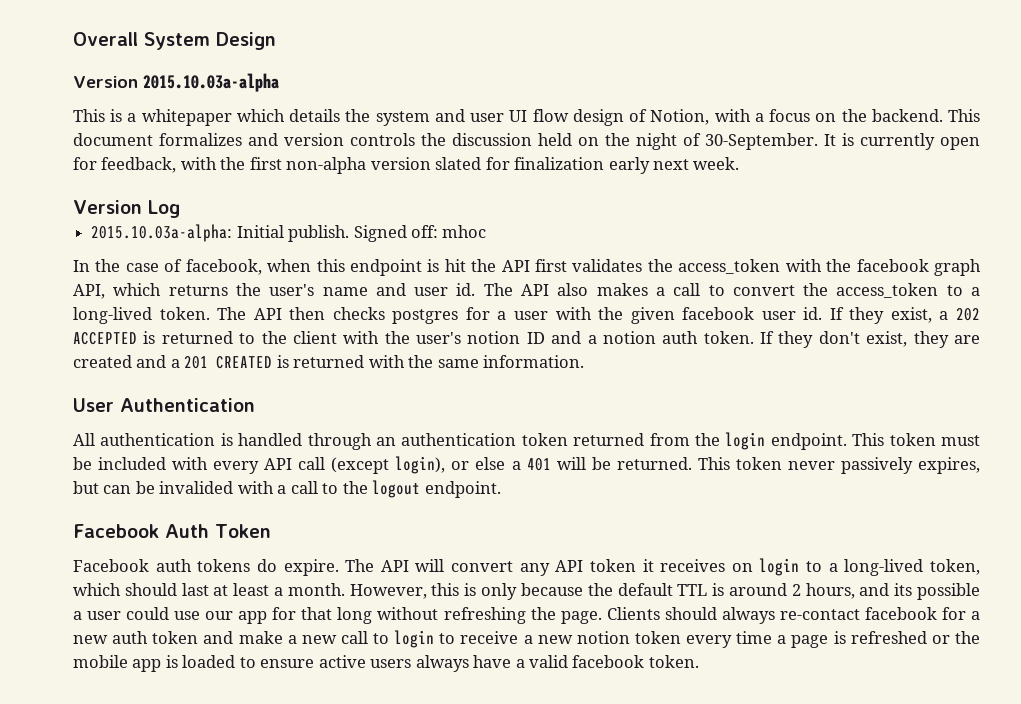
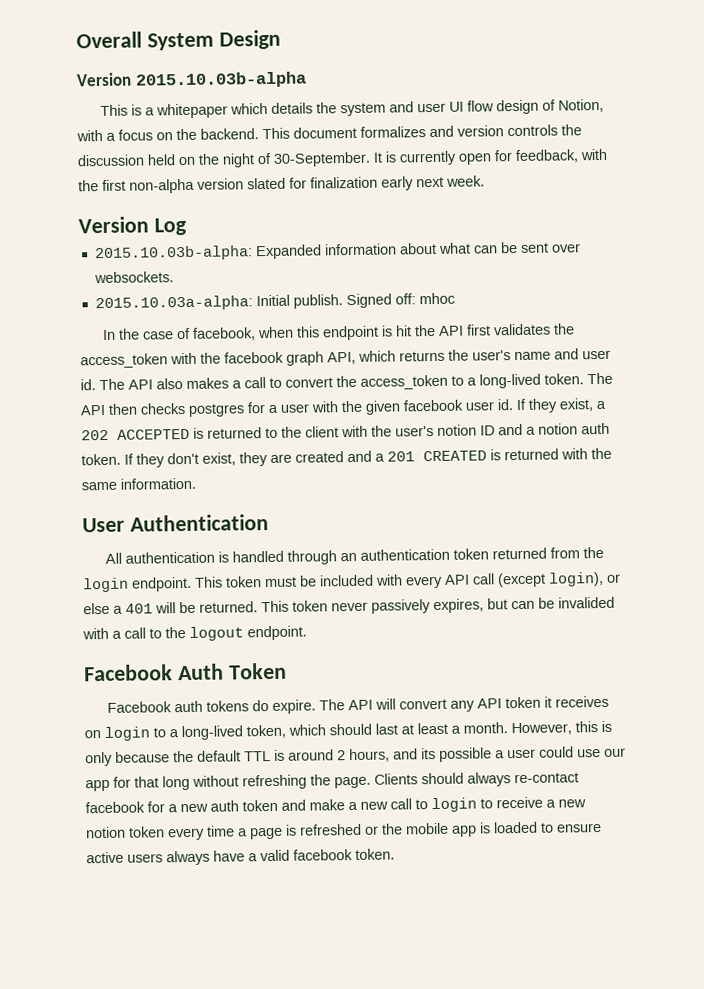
- Version 2015.10.03a-alpha
+ Version 2015.10.03b-alpha
+ 2015.10.03b-alpha: Expanded information about what can be sent over websockets.

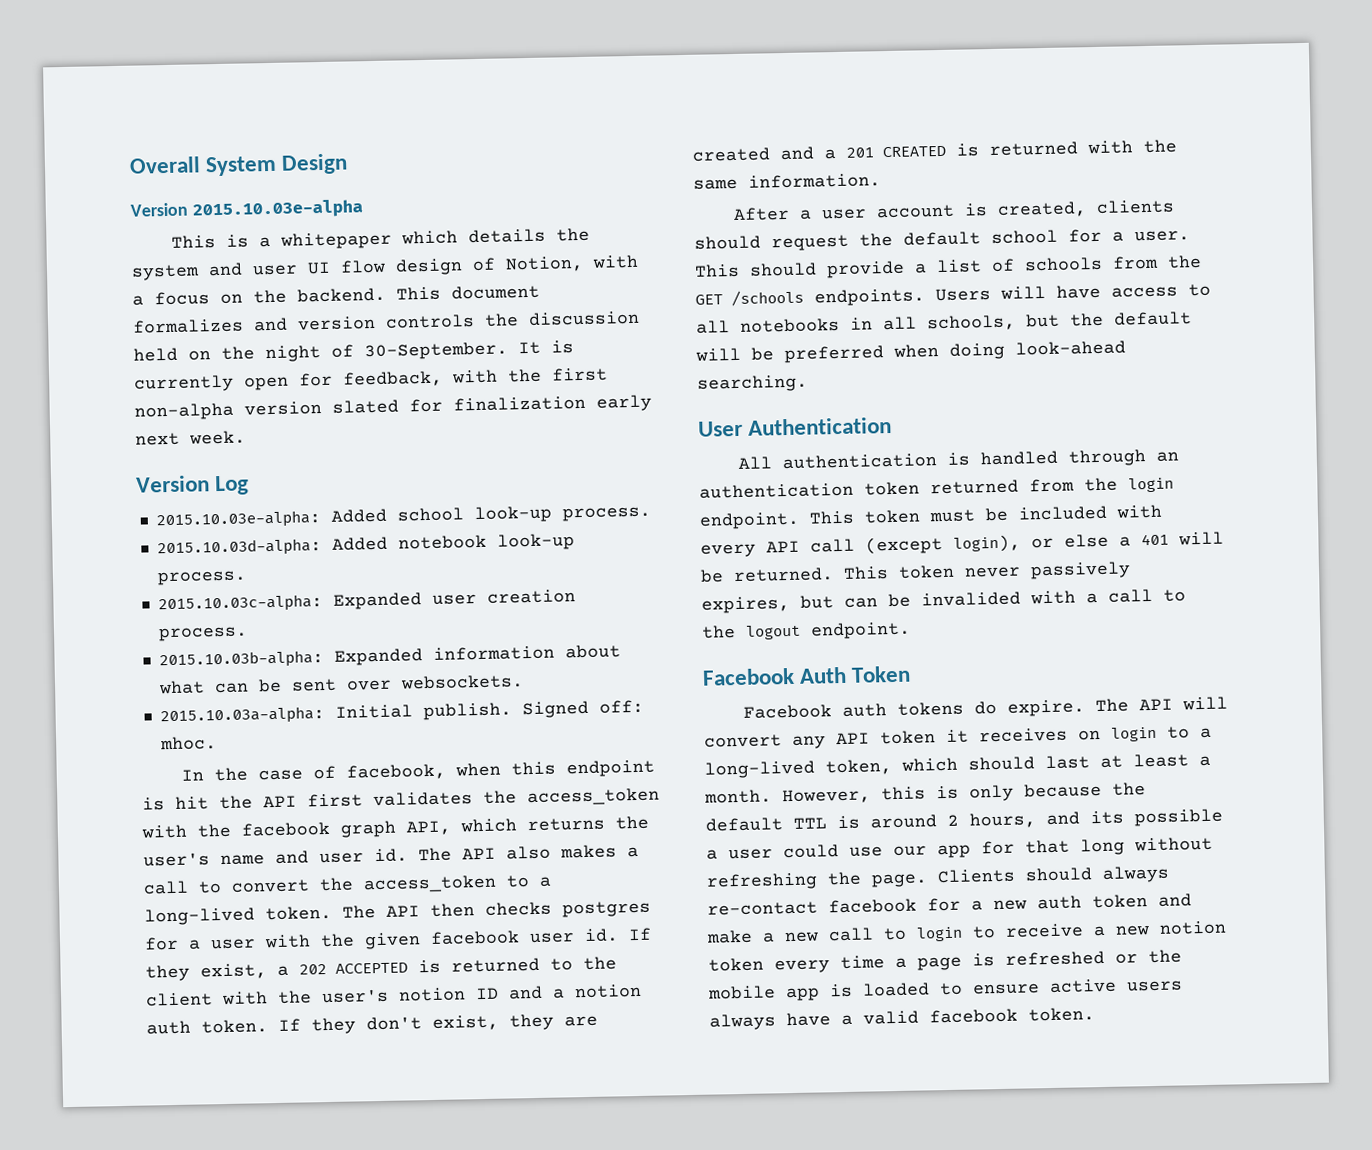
- Version 2015.10.03b-alpha
+ Version 2015.10.03e-alpha
+ 2015.10.03e-alpha: Added school look-up process.
+ 2015.10.03d-alpha: Added notebook look-up process.
+ 2015.10.03c-alpha: Expanded user creation process.
- Signed off: mhoc
+ Signed off: mhoc.
+ After a user account is created, clients should request the default school for a user. This should provide a list of schools from the GET /schools endpoints. Users will have access to all notebooks in all schools, but the default will be preferred when doing look-ahead searching.

